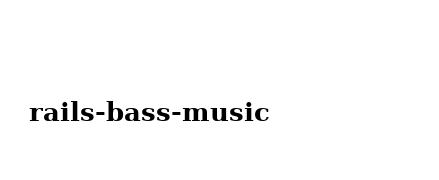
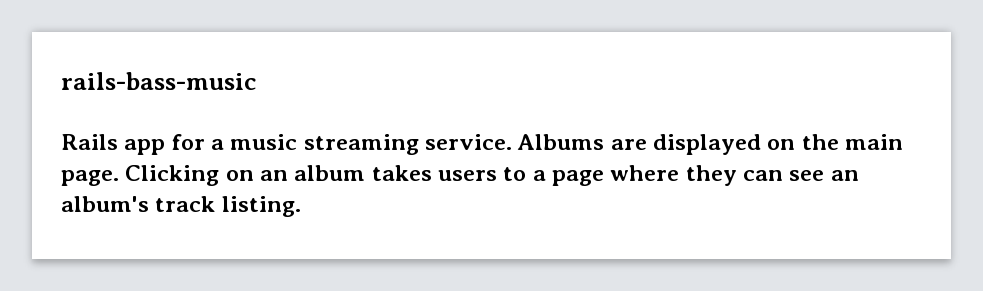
+ Rails app for a music streaming service. Albums are displayed on the main page. Clicking on an album takes users to a page where they can see an album's track listing.

